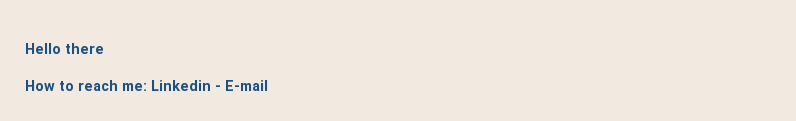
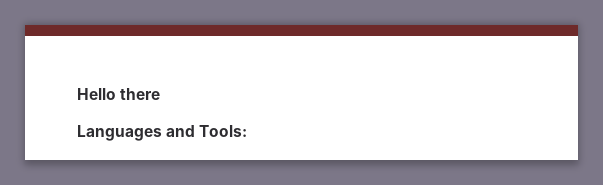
- How to reach me: Linkedin - E-mail
+ Languages and Tools:

